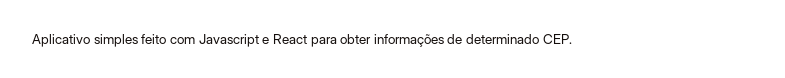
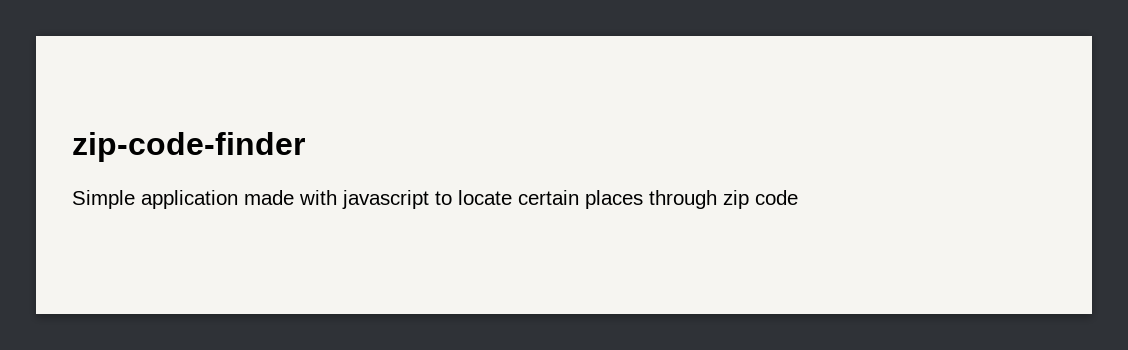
- Aplicativo simples feito com Javascript e React para obter informações de determinado CEP.
+ zip-code-finder
+ Simple application made with javascript to locate certain places through zip code

